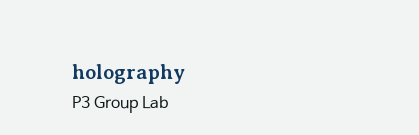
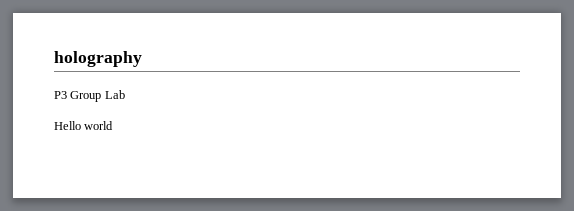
+ Hello world

